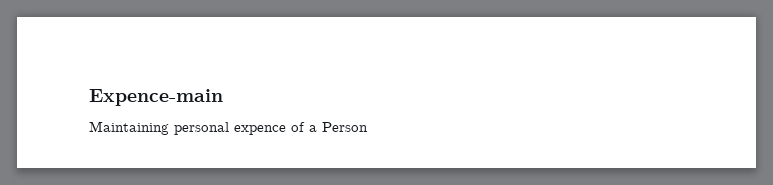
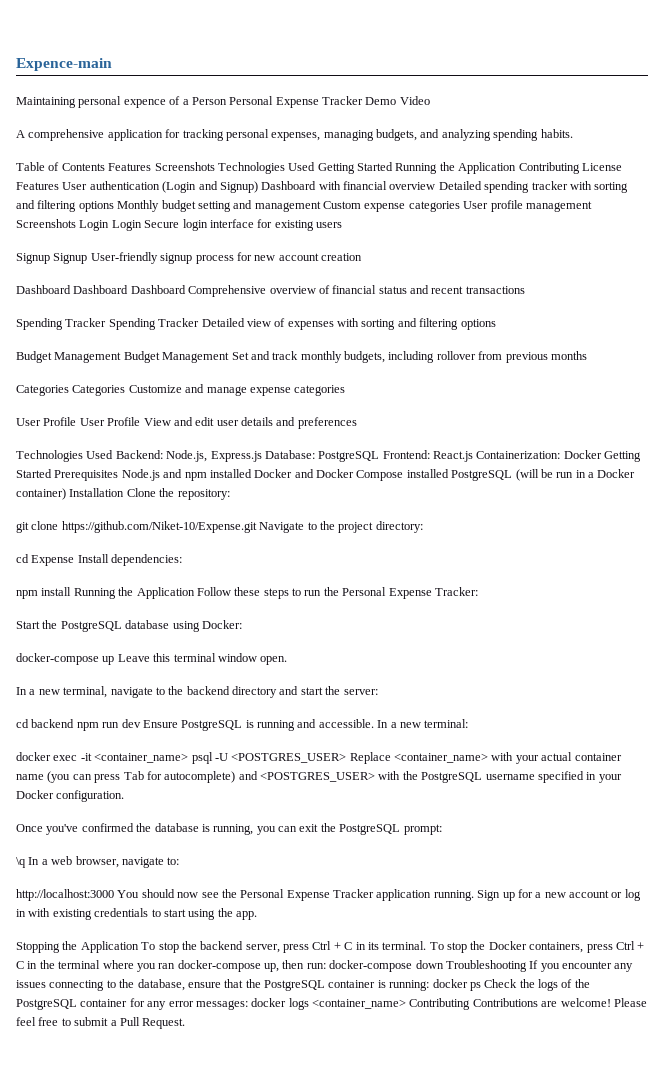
- Maintaining personal expence of a Person
+ Maintaining personal expence of a Person Personal Expense Tracker Demo Video
+ A comprehensive application for tracking personal expenses, managing budgets, and analyzing spending habits.
+ Table of Contents Features Screenshots Technologies Used Getting Started Running the Application Contributing License Features User authentication (Login and Signup) Dashboard with financial overview Detailed spending tracker with sorting and filtering options Monthly budget setting and management Custom expense categories User profile management Screenshots Login Login Secure login interface for existing users
+ Signup Signup User-friendly signup process for new account creation
+ Dashboard Dashboard Dashboard Comprehensive overview of financial status and recent transactions
+ Spending Tracker Spending Tracker Detailed view of expenses with sorting and filtering options
+ Budget Management Budget Management Set and track monthly budgets, including rollover from previous months
+ Categories Categories Customize and manage expense categories
+ User Profile User Profile View and edit user details and preferences
+ Technologies Used Backend: Node.js, Express.js Database: PostgreSQL Frontend: React.js Containerization: Docker Getting Started Prerequisites Node.js and npm installed Docker and Docker Compose installed PostgreSQL (will be run in a Docker container) Installation Clone the repository:
+ git clone https://github.com/Niket-10/Expense.git Navigate to the project directory:
+ cd Expense Install dependencies:
+ npm install Running the Application Follow these steps to run the Personal Expense Tracker:
+ Start the PostgreSQL database using Docker:
+ docker-compose up Leave this terminal window open.
+ In a new terminal, navigate to the backend directory and start the server:
+ cd backend npm run dev Ensure PostgreSQL is running and accessible. In a new terminal:
+ docker exec -it <container_name> psql -U <POSTGRES_USER> Replace <container_name> with your actual container name (you can press Tab for autocomplete) and <POSTGRES_USER> with the PostgreSQL username specified in your Docker configuration.
+ Once you've confirmed the database is running, you can exit the PostgreSQL prompt:
+ \q In a web browser, navigate to:
+ http://localhost:3000 You should now see the Personal Expense Tracker application running. Sign up for a new account or log in with existing credentials to start using the app.
+ Stopping the Application To stop the backend server, press Ctrl + C in its terminal. To stop the Docker containers, press Ctrl + C in the terminal where you ran docker-compose up, then run: docker-compose down Troubleshooting If you encounter any issues connecting to the database, ensure that the PostgreSQL container is running: docker ps Check the logs of the PostgreSQL container for any error messages: docker logs <container_name> Contributing Contributions are welcome! Please feel free to submit a Pull Request.

